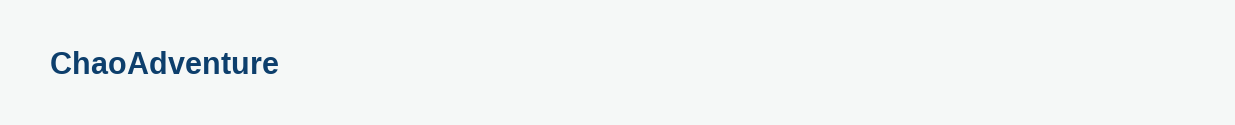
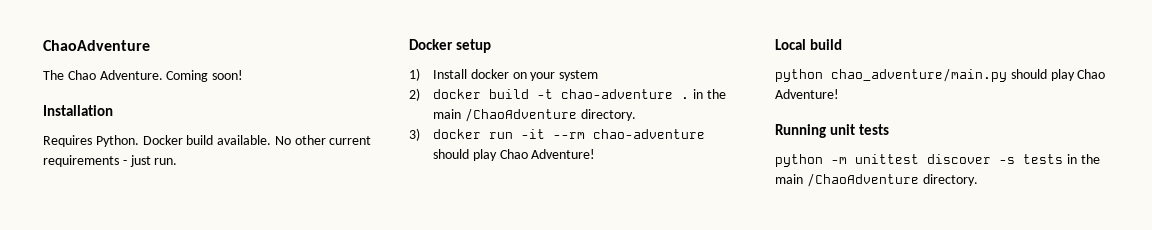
+ The Chao Adventure. Coming soon!
+ Installation
+ Requires Python. Docker build available. No other current requirements - just run.
+ Docker setup
+ 1) Install docker on your system
+ 2) docker build -t chao-adventure . in the main /ChaoAdventure directory.
+ 3) docker run -it --rm chao-adventure should play Chao Adventure!
+ Local build
+ python chao_adventure/main.py should play Chao Adventure!
+ Running unit tests
+ python -m unittest discover -s tests in the main /ChaoAdventure directory.

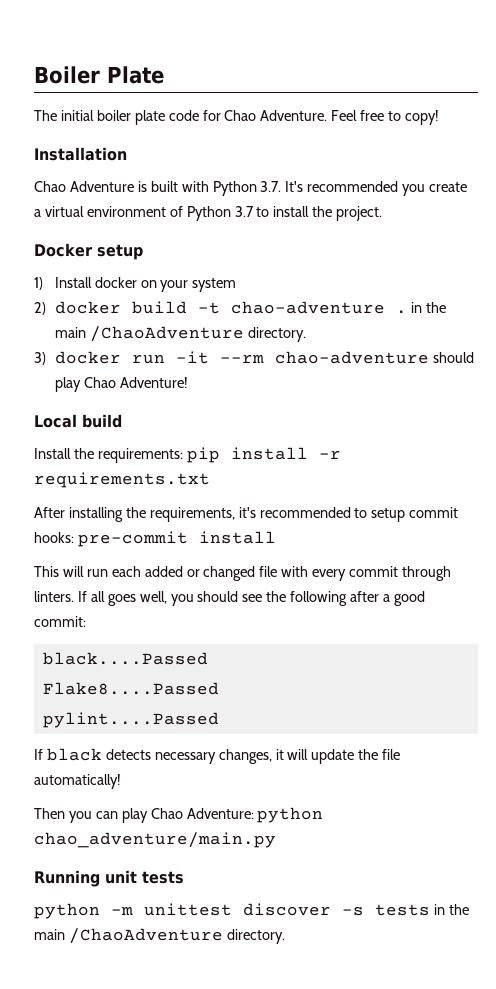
- ChaoAdventure
+ Boiler Plate
- The Chao Adventure. Coming soon!
+ The initial boiler plate code for Chao Adventure. Feel free to copy!
  Installation
- Requires Python. Docker build available. No other current requirements - just run.
+ Chao Adventure is built with Python 3.7. It's recommended you create a virtual environment of Python 3.7 to install the project.
- python chao_adventure/main.py should play Chao Adventure!
+ Install the requirements: pip install -r requirements.txt
+ After installing the requirements, it's recommended to setup commit hooks: pre-commit install
+ This will run each added or changed file with every commit through linters. If all goes well, you should see the following after a good commit:
+ black....Passed
+ Flake8....Passed
+ pylint....Passed
+ If black detects necessary changes, it will update the file automatically!
+ Then you can play Chao Adventure: python chao_adventure/main.py

